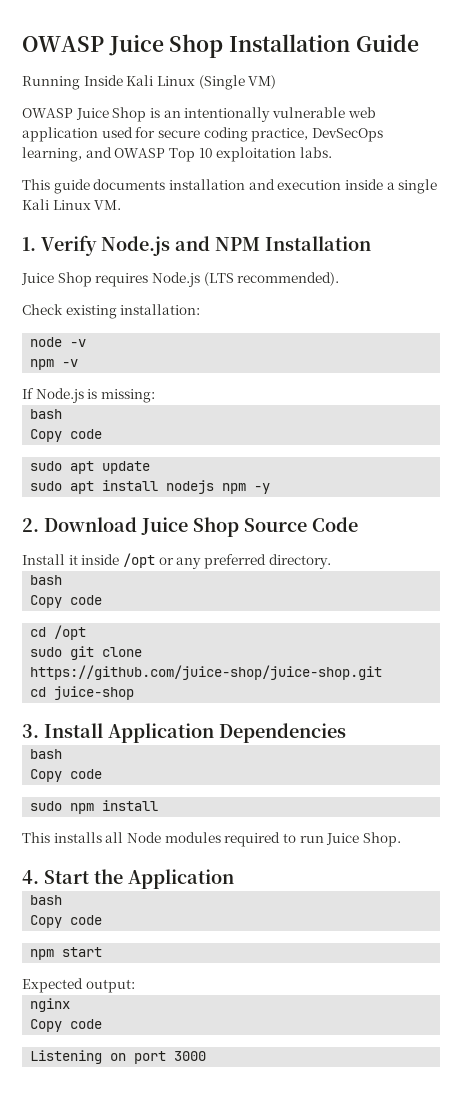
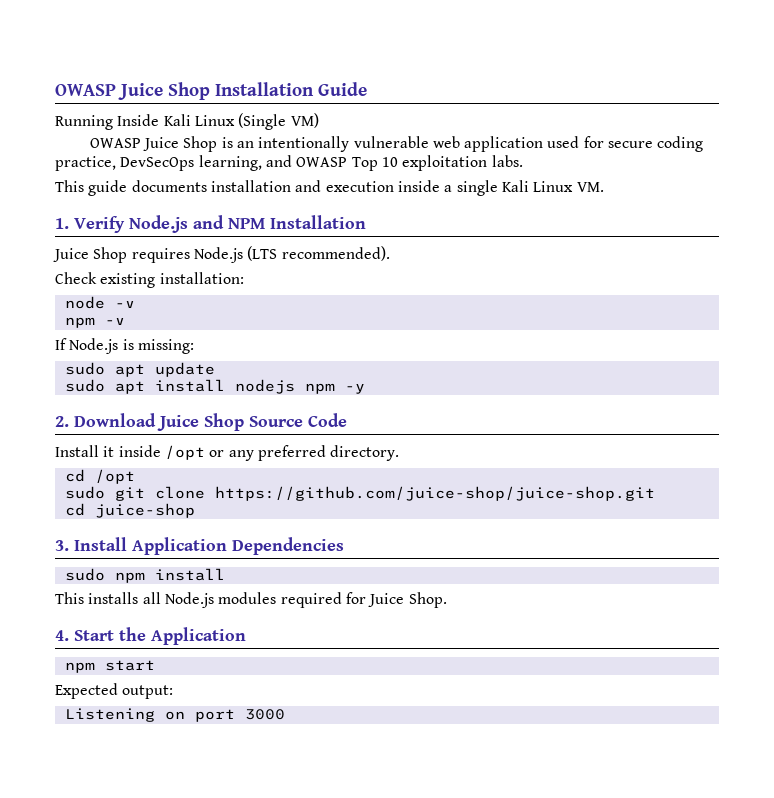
  If Node.js is missing:
- bash
- Copy code
  Install it inside /opt or any preferred directory.
- bash
- Copy code
  3. Install Application Dependencies
- bash
- Copy code
- This installs all Node modules required to run Juice Shop.
+ This installs all Node.js modules required for Juice Shop.
  4. Start the Application
- bash
- Copy code
- nginx
- Copy code

